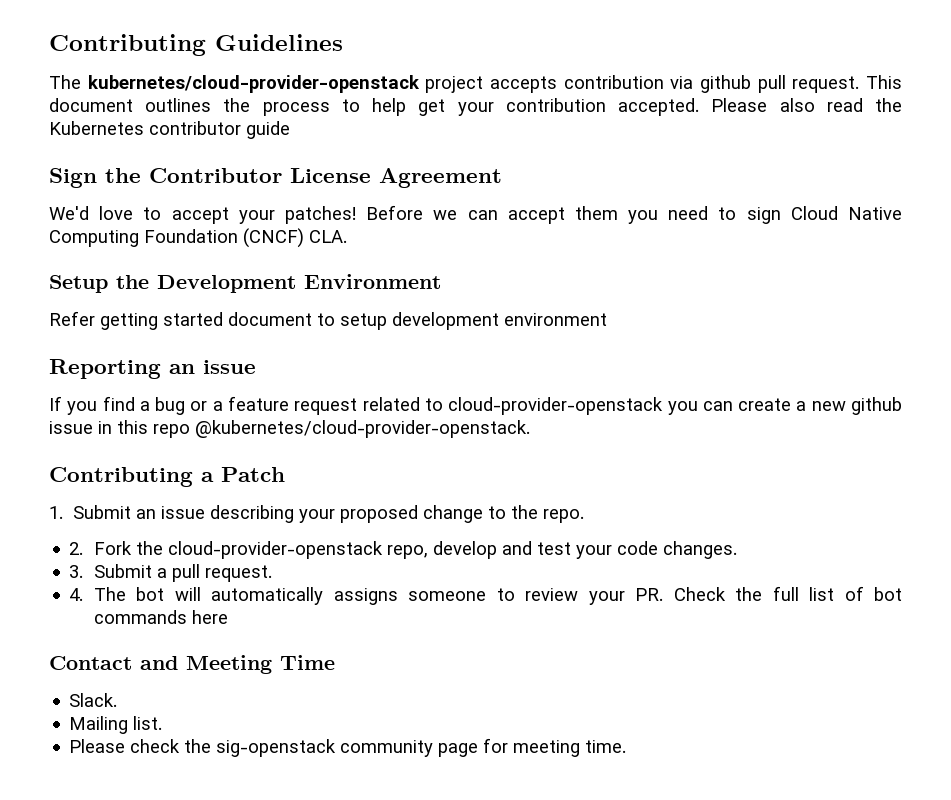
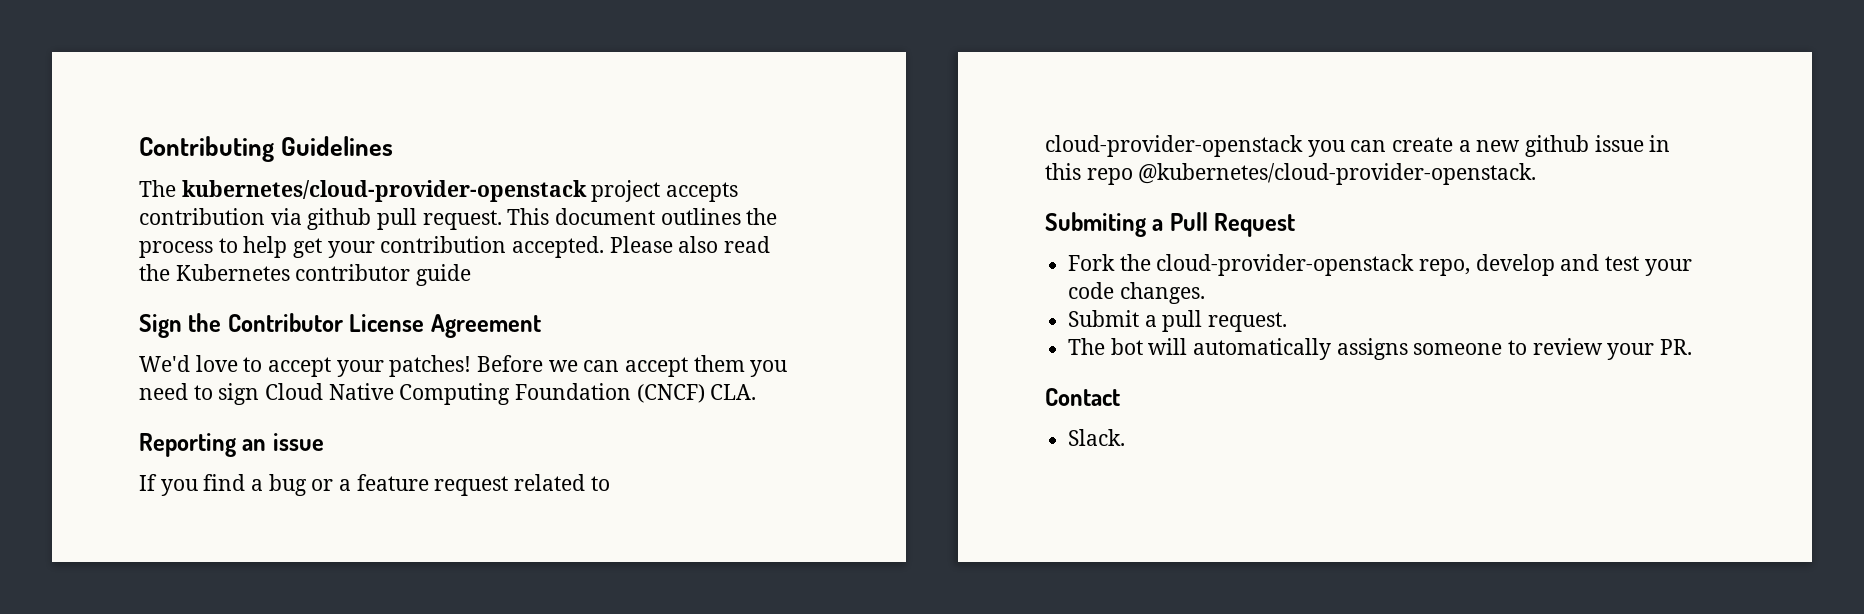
- Setup the Development Environment
- Refer getting started document to setup development environment
- Contributing a Patch
- 1. Submit an issue describing your proposed change to the repo.
- 2. Fork the cloud-provider-openstack repo, develop and test your code changes.
+ Submiting a Pull Request
+ Fork the cloud-provider-openstack repo, develop and test your code changes.
- 3. Submit a pull request.
+ Submit a pull request.
- 4. The bot will automatically assigns someone to review your PR. Check the full list of bot commands here
- Contact and Meeting Time
+ The bot will automatically assigns someone to review your PR.
+ Contact
  Slack.
- Mailing list.
- Please check the sig-openstack community page for meeting time.

